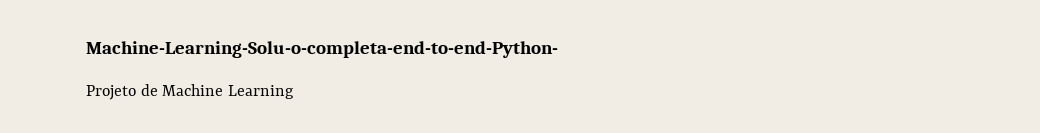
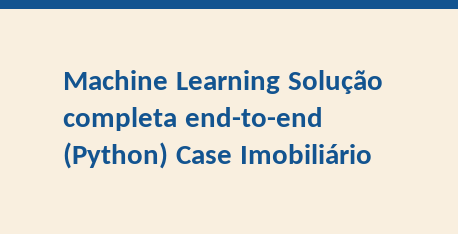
- Machine-Learning-Solu-o-completa-end-to-end-Python-
- Projeto de Machine Learning
+ Machine Learning Solução completa end-to-end (Python) Case Imobiliário

